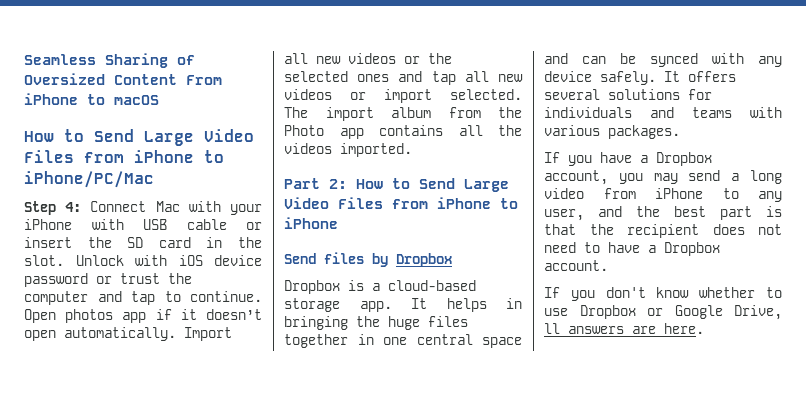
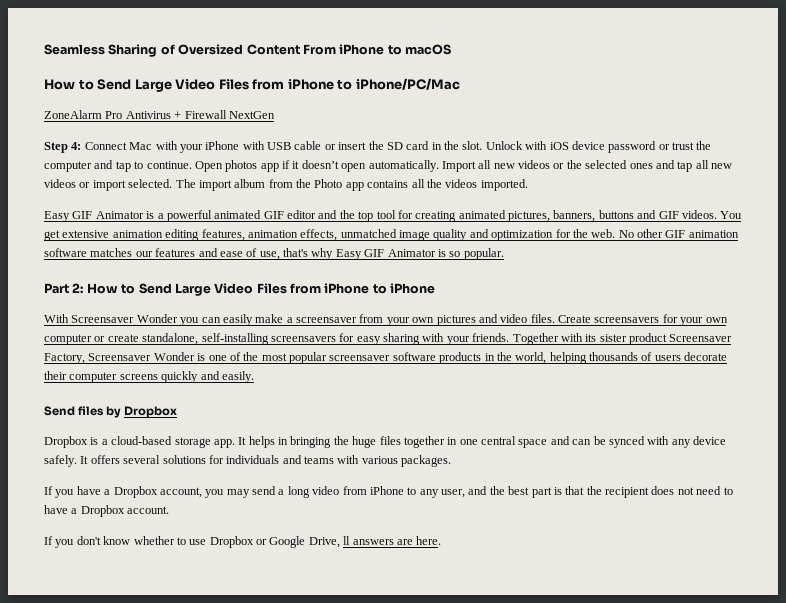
+ ZoneAlarm Pro Antivirus + Firewall NextGen
+ Easy GIF Animator is a powerful animated GIF editor and the top tool for creating animated pictures, banners, buttons and GIF videos. You get extensive animation editing features, animation effects, unmatched image quality and optimization for the web. No other GIF animation software matches our features and ease of use, that's why Easy GIF Animator is so popular.
+ With Screensaver Wonder you can easily make a screensaver from your own pictures and video files. Create screensavers for your own computer or create standalone, self-installing screensavers for easy sharing with your friends. Together with its sister product Screensaver Factory, Screensaver Wonder is one of the most popular screensaver software products in the world, helping thousands of users decorate their computer screens quickly and easily.

